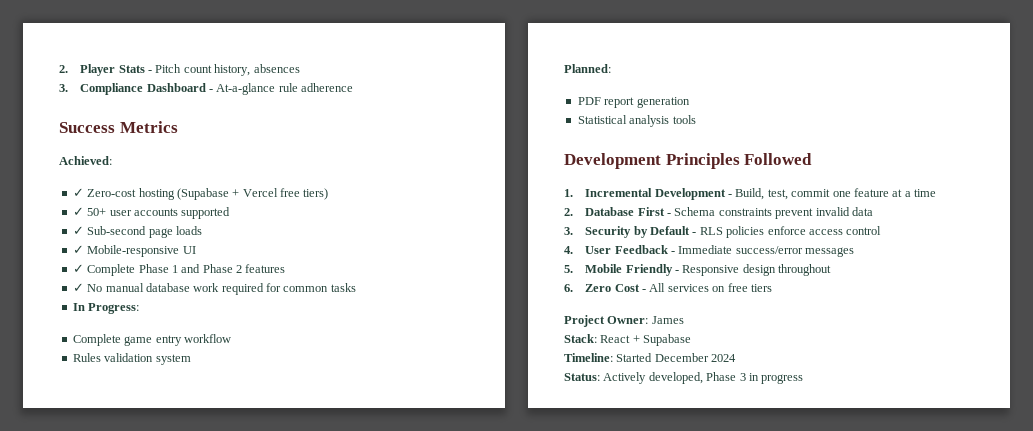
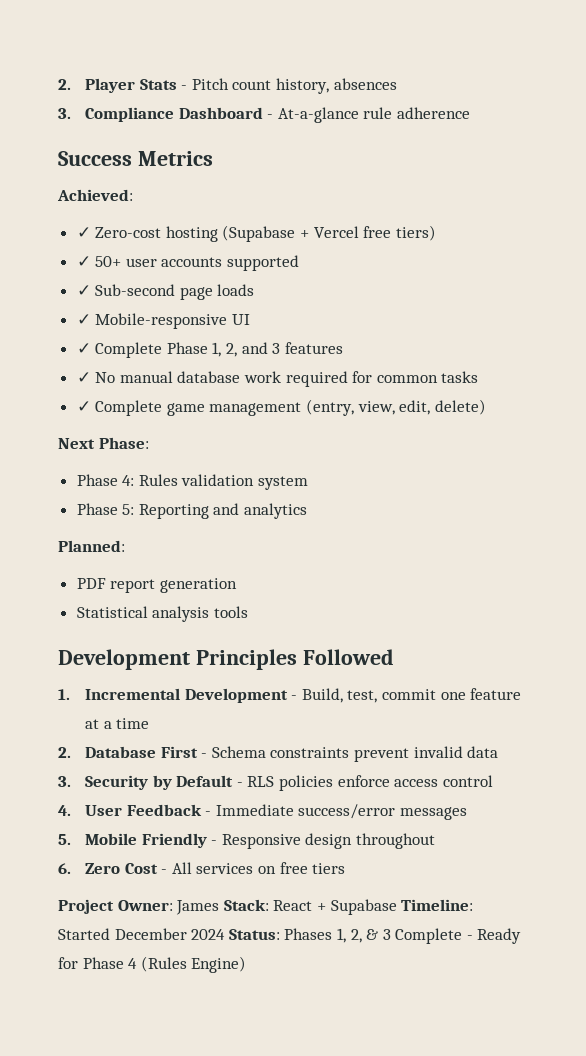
- ✓ Complete Phase 1 and Phase 2 features
+ ✓ Complete Phase 1, 2, and 3 features
- In Progress:
- Complete game entry workflow
- Rules validation system
+ ✓ Complete game management (entry, view, edit, delete)
+ Next Phase:
+ Phase 4: Rules validation system
+ Phase 5: Reporting and analytics
- Project Owner: James
- Stack: React + Supabase
- Timeline: Started December 2024
- Status: Actively developed, Phase 3 in progress
+ Project Owner: James Stack: React + Supabase Timeline: Started December 2024 Status: Phases 1, 2, & 3 Complete - Ready for Phase 4 (Rules Engine)

